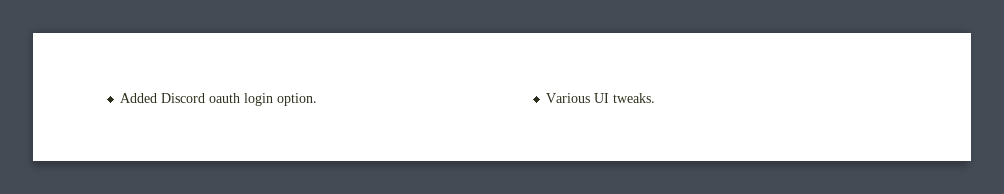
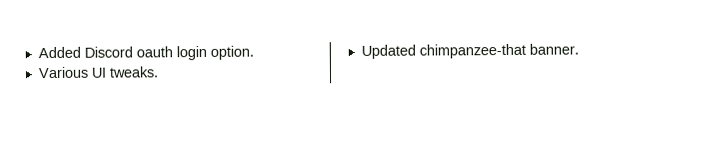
+ Updated chimpanzee-that banner.

